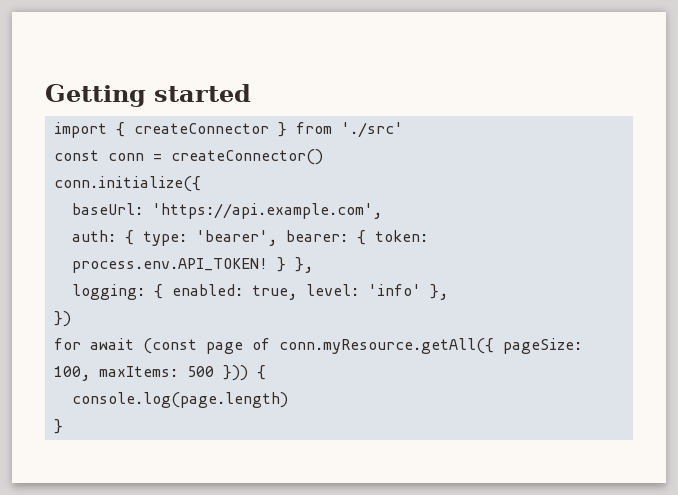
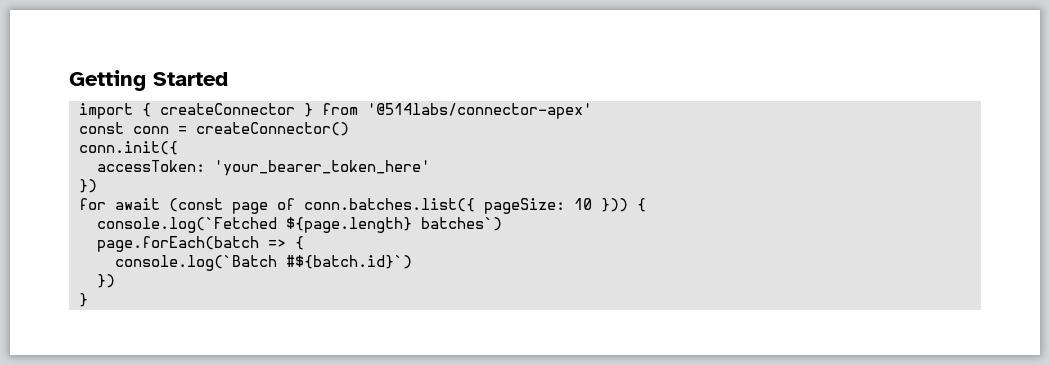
- Getting started
+ Getting Started
- import { createConnector } from './src'
+ import { createConnector } from '@514labs/connector-apex'
- conn.initialize({
- baseUrl: 'https://api.example.com',
- auth: { type: 'bearer', bearer: { token: process.env.API_TOKEN! } },
- logging: { enabled: true, level: 'info' },
+ conn.init({
+ accessToken: 'your_bearer_token_here'
- for await (const page of conn.myResource.getAll({ pageSize: 100, maxItems: 500 })) {
- console.log(page.length)
+ for await (const page of conn.batches.list({ pageSize: 10 })) {
+ console.log(`Fetched ${page.length} batches`)
+ page.forEach(batch => {
+ console.log(`Batch #${batch.id}`)
+ })

